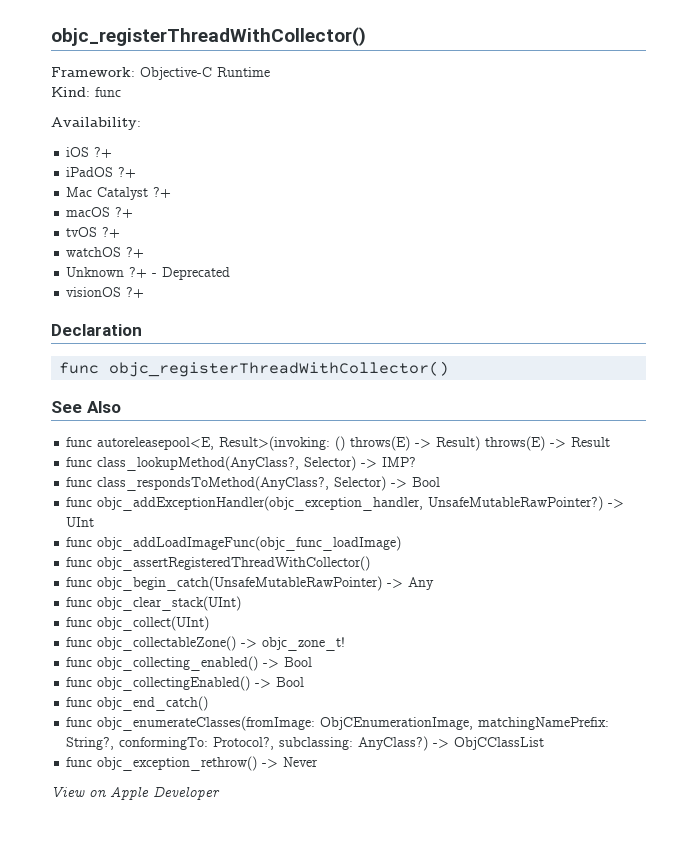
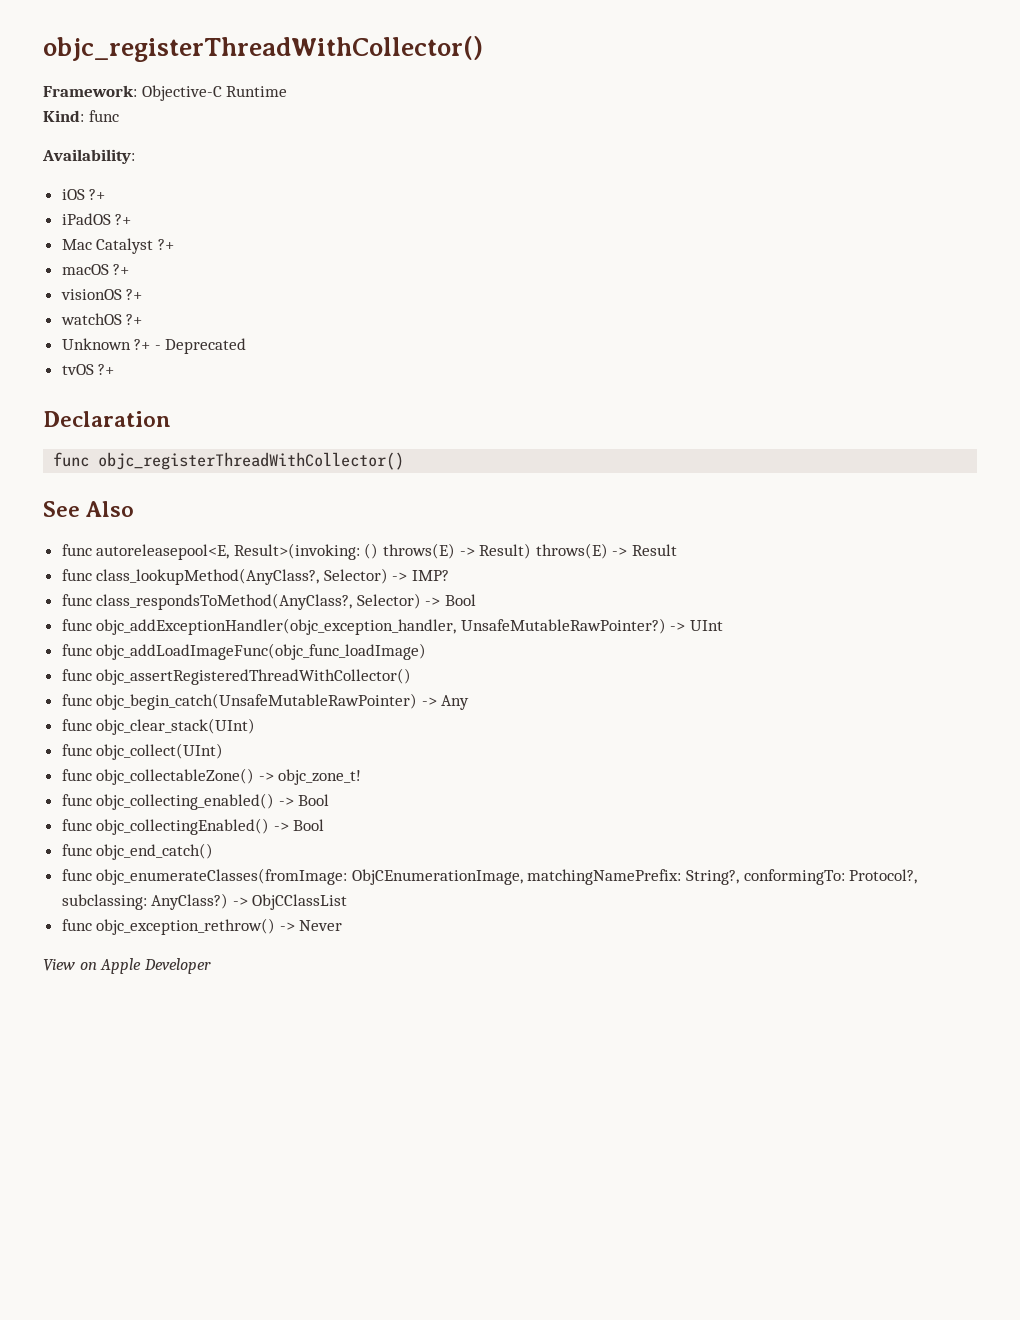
- tvOS ?+
+ visionOS ?+
- visionOS ?+
+ tvOS ?+

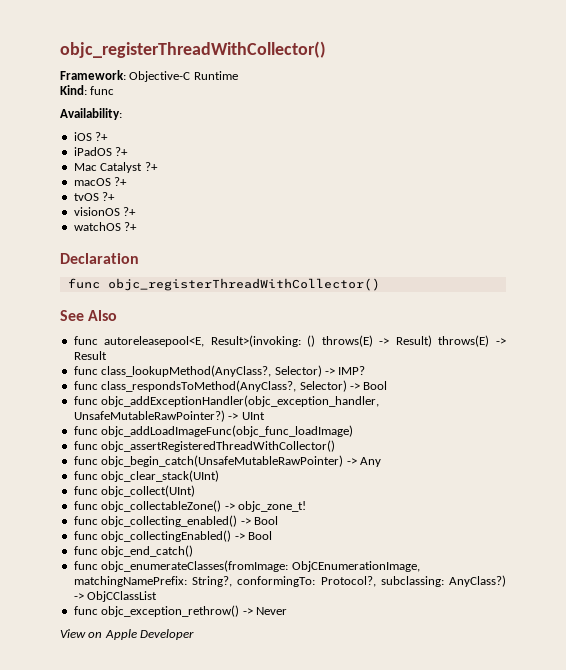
+ tvOS ?+
- Unknown ?+ - Deprecated
- tvOS ?+

